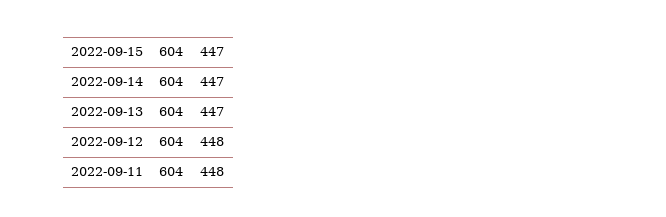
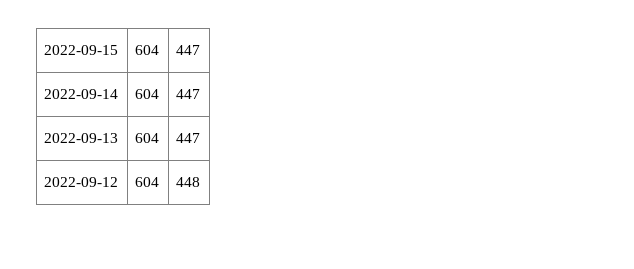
- 2022-09-11 | 604 | 448

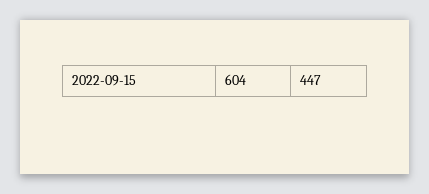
- 2022-09-14 | 604 | 447
- 2022-09-13 | 604 | 447
- 2022-09-12 | 604 | 448

